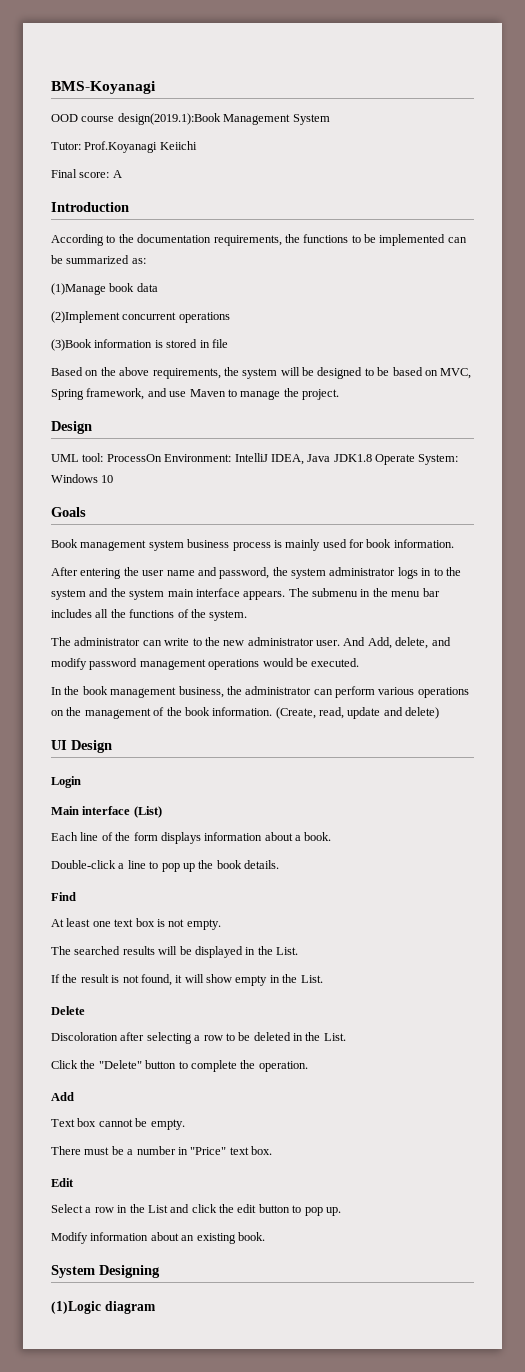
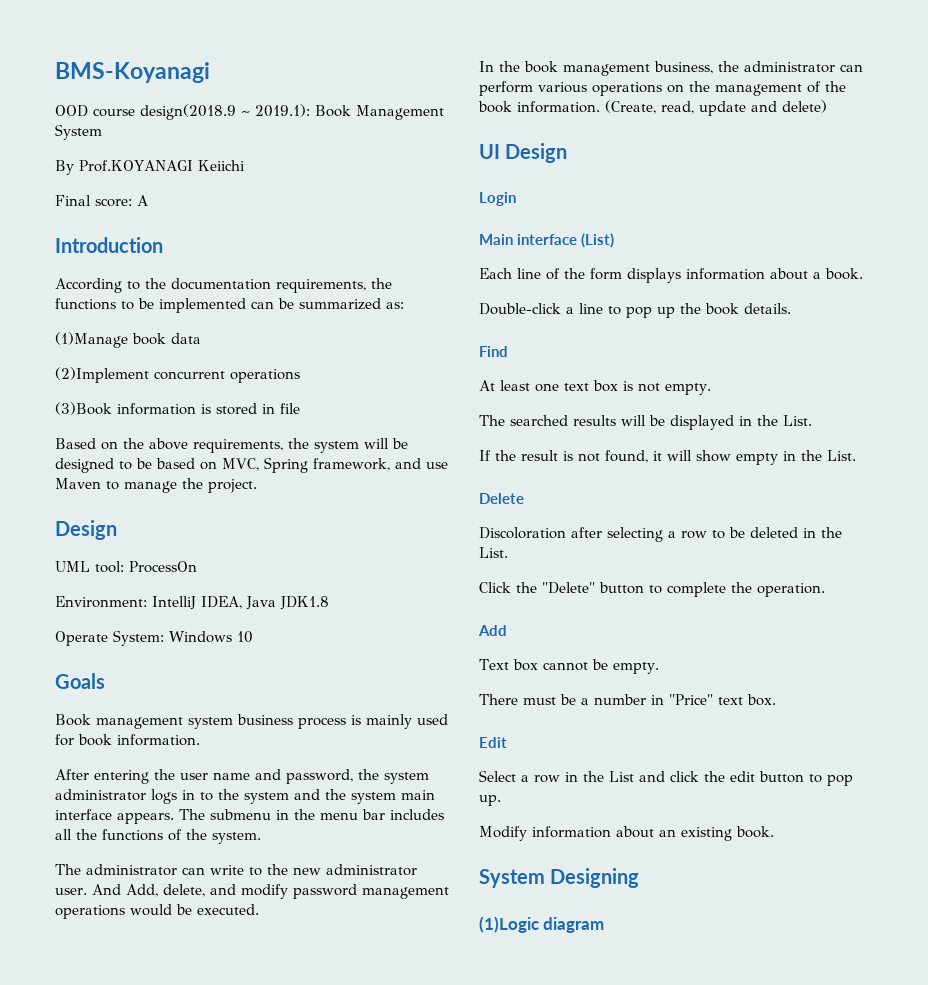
- OOD course design(2019.1):Book Management System
+ OOD course design(2018.9 ~ 2019.1): Book Management System
- Tutor: Prof.Koyanagi Keiichi
+ By Prof.KOYANAGI Keiichi
- UML tool: ProcessOn Environment: IntelliJ IDEA, Java JDK1.8 Operate System: Windows 10
+ UML tool: ProcessOn
+ Environment: IntelliJ IDEA, Java JDK1.8
+ Operate System: Windows 10

